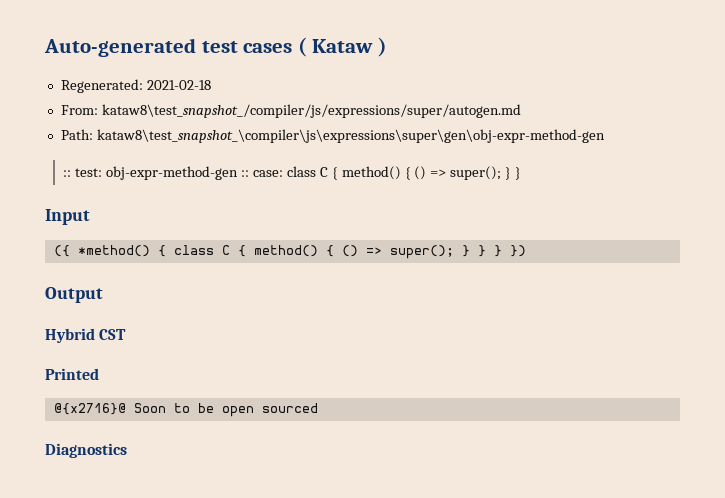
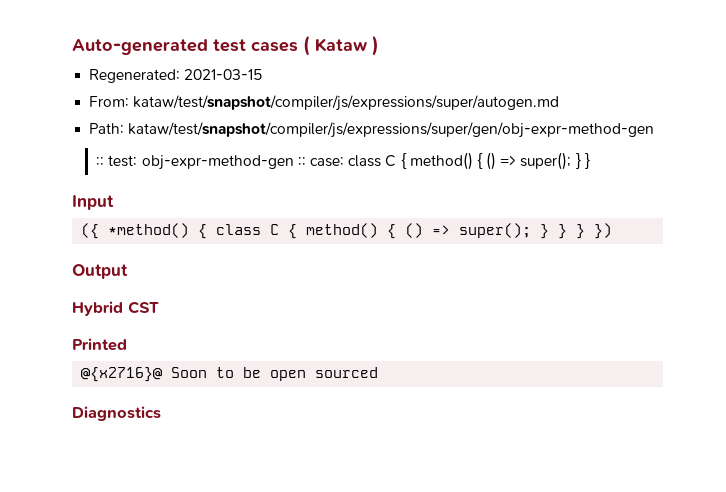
- Regenerated: 2021-02-18
+ Regenerated: 2021-03-15
- From: kataw8\test_snapshot_/compiler/js/expressions/super/autogen.md
+ From: kataw/test/snapshot/compiler/js/expressions/super/autogen.md
- Path: kataw8\test_snapshot_\compiler\js\expressions\super\gen\obj-expr-method-gen
+ Path: kataw/test/snapshot/compiler/js/expressions/super/gen/obj-expr-method-gen

